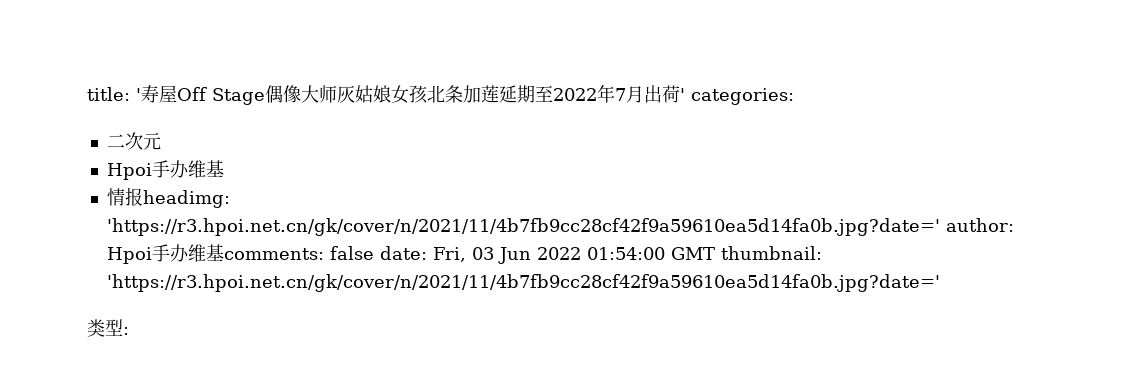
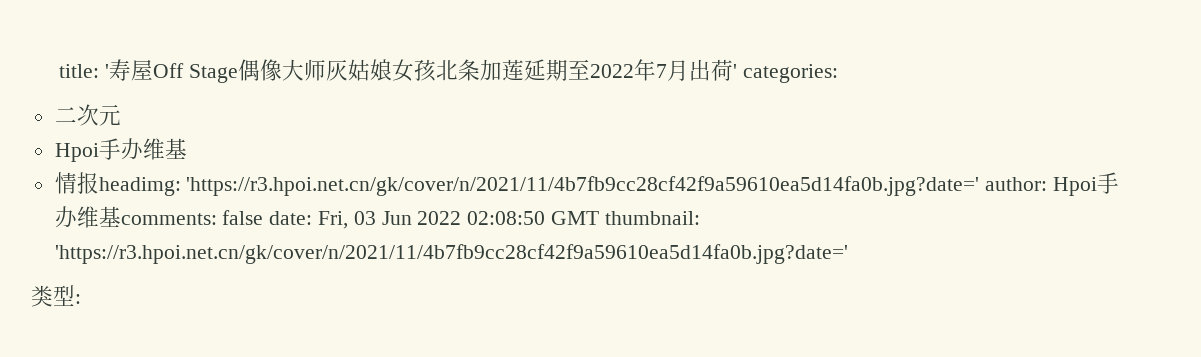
- 情报headimg: 'https://r3.hpoi.net.cn/gk/cover/n/2021/11/4b7fb9cc28cf42f9a59610ea5d14fa0b.jpg?date=' author: Hpoi手办维基comments: false date: Fri, 03 Jun 2022 01:54:00 GMT thumbnail: 'https://r3.hpoi.net.cn/gk/cover/n/2021/11/4b7fb9cc28cf42f9a59610ea5d14fa0b.jpg?date='
+ 情报headimg: 'https://r3.hpoi.net.cn/gk/cover/n/2021/11/4b7fb9cc28cf42f9a59610ea5d14fa0b.jpg?date=' author: Hpoi手办维基comments: false date: Fri, 03 Jun 2022 02:08:50 GMT thumbnail: 'https://r3.hpoi.net.cn/gk/cover/n/2021/11/4b7fb9cc28cf42f9a59610ea5d14fa0b.jpg?date='

